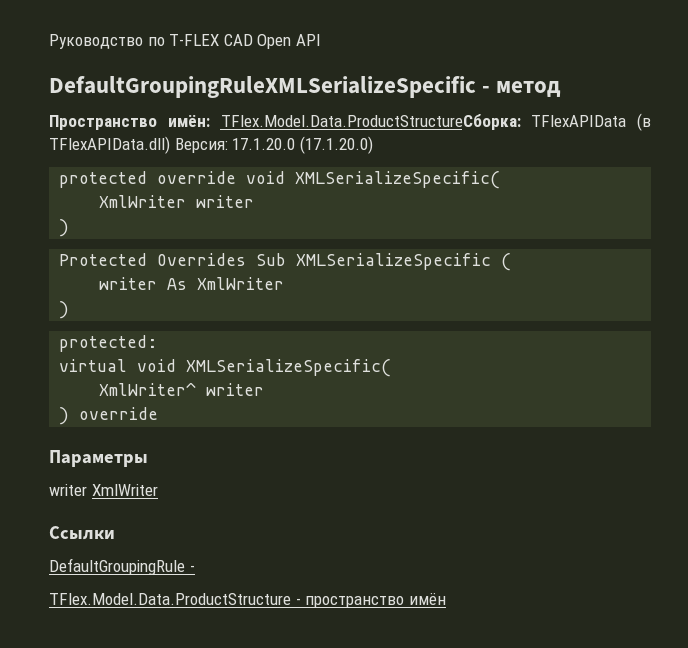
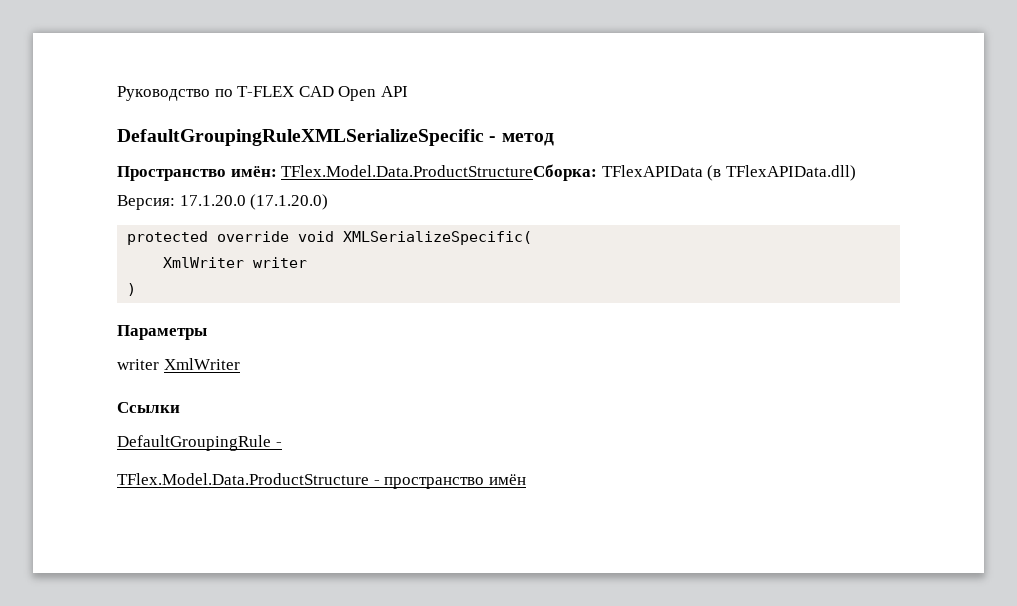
- Protected Overrides Sub XMLSerializeSpecific (
- writer As XmlWriter
- )
- protected:
- virtual void XMLSerializeSpecific(
- XmlWriter^ writer
- ) override

